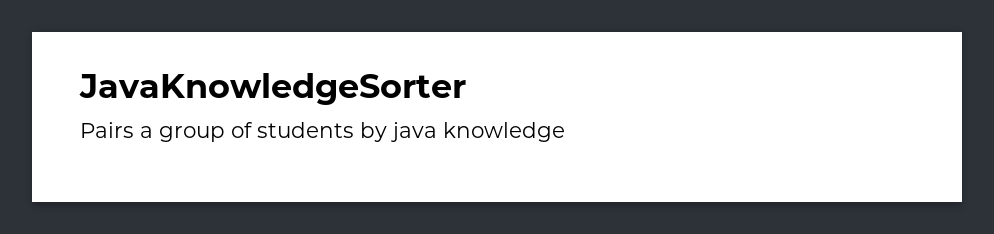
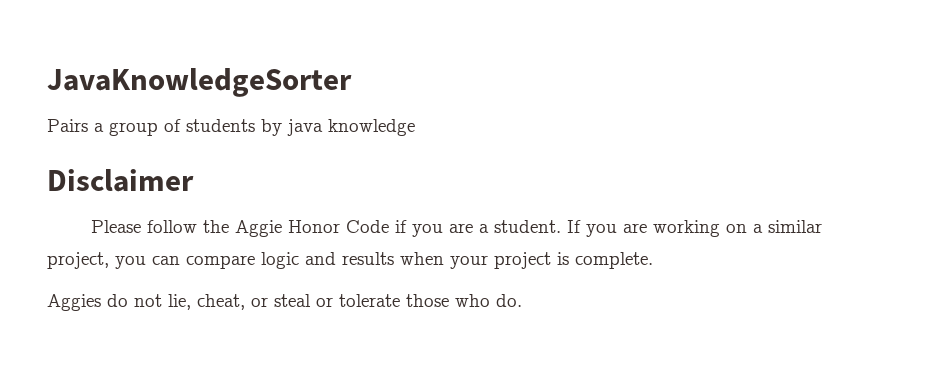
+ Disclaimer
+ Please follow the Aggie Honor Code if you are a student. If you are working on a similar project, you can compare logic and results when your project is complete.
+ Aggies do not lie, cheat, or steal or tolerate those who do.

